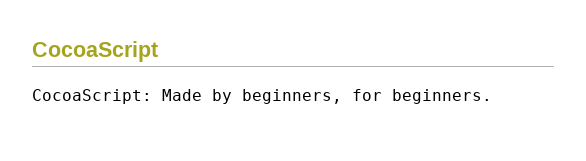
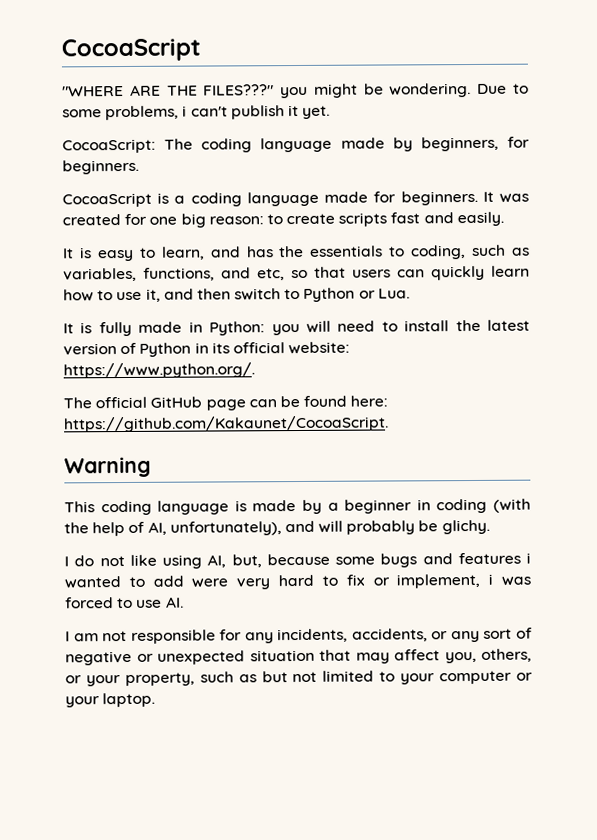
- CocoaScript: Made by beginners, for beginners.
+ "WHERE ARE THE FILES???" you might be wondering. Due to some problems, i can't publish it yet.
+ CocoaScript: The coding language made by beginners, for beginners.
+ CocoaScript is a coding language made for beginners. It was created for one big reason: to create scripts fast and easily.
+ It is easy to learn, and has the essentials to coding, such as variables, functions, and etc, so that users can quickly learn how to use it, and then switch to Python or Lua.
+ It is fully made in Python: you will need to install the latest version of Python in its official website: https://www.python.org/.
+ The official GitHub page can be found here: https://github.com/Kakaunet/CocoaScript.
+ Warning
+ This coding language is made by a beginner in coding (with the help of AI, unfortunately), and will probably be glichy.
+ I do not like using AI, but, because some bugs and features i wanted to add were very hard to fix or implement, i was forced to use AI.
+ I am not responsible for any incidents, accidents, or any sort of negative or unexpected situation that may affect you, others, or your property, such as but not limited to your computer or your laptop.

